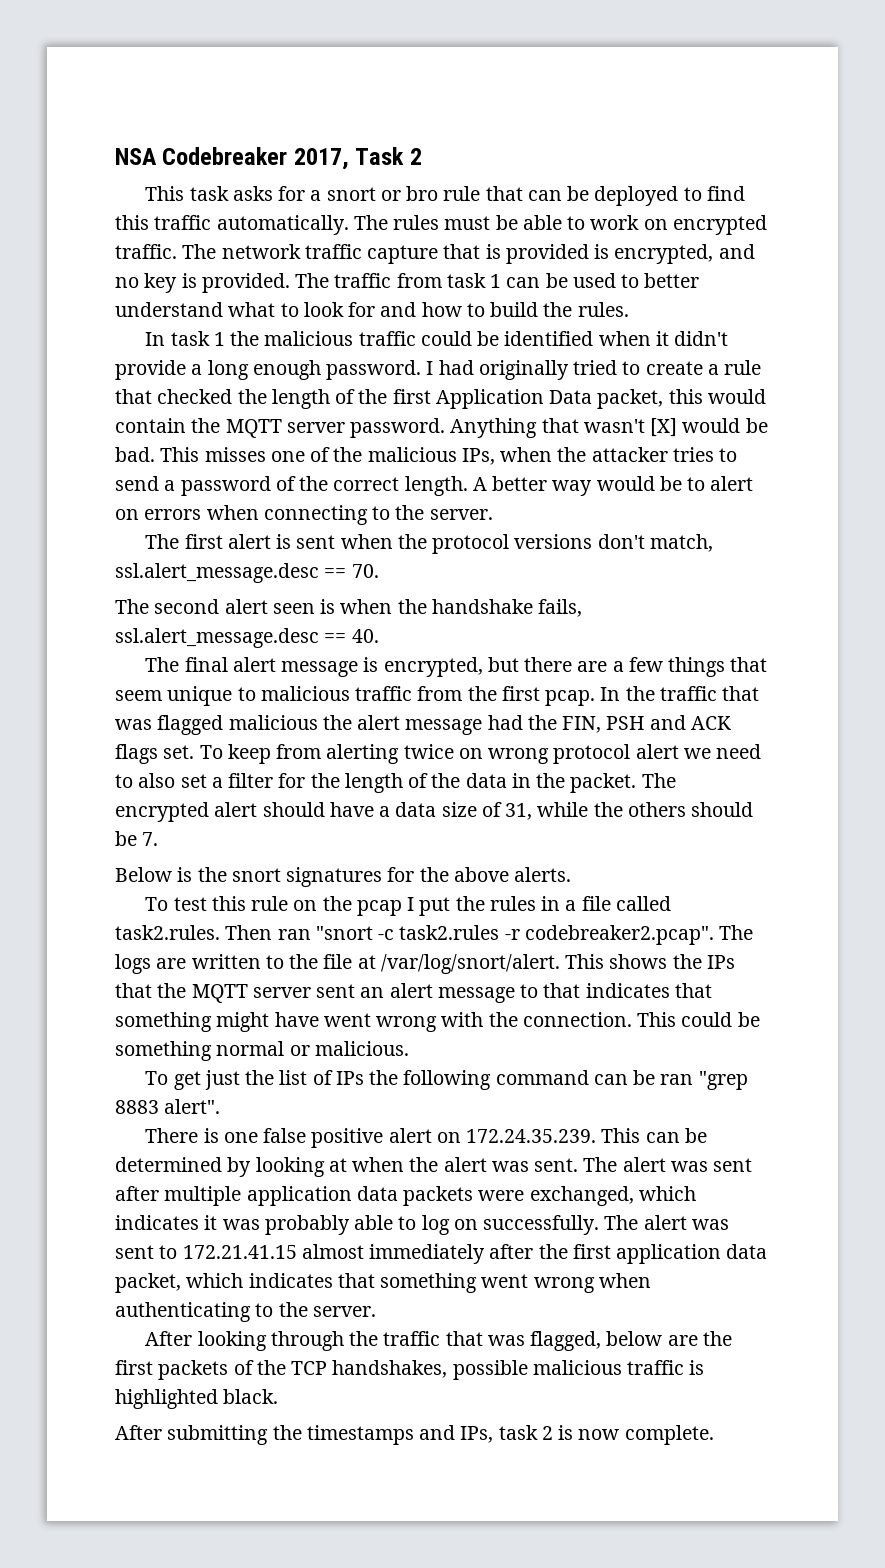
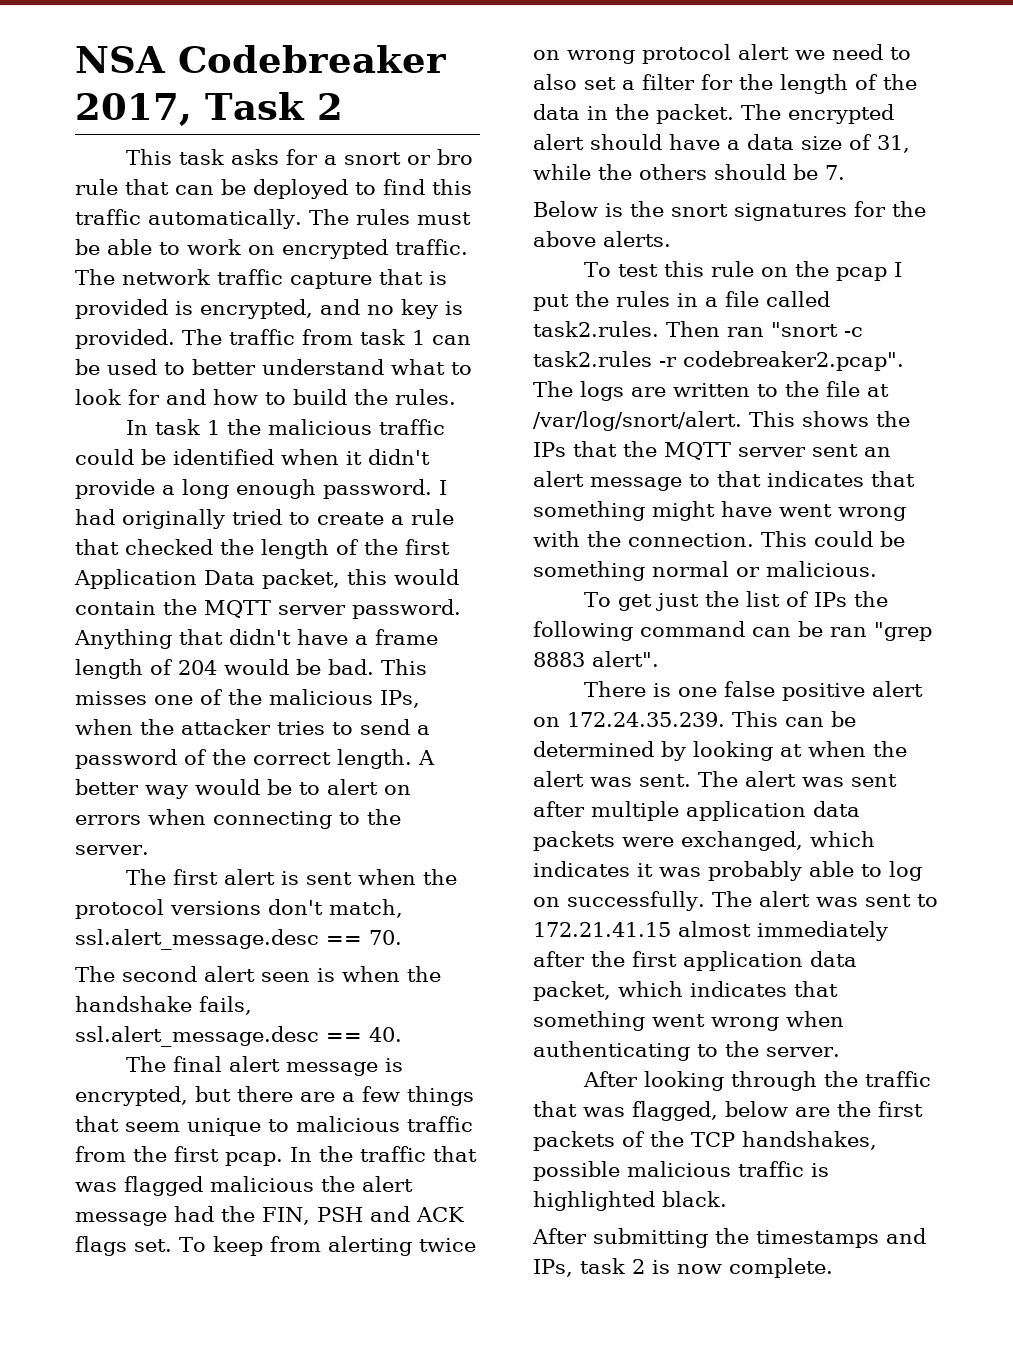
- Anything that wasn't [X] would be bad.
+ Anything that didn't have a frame length of 204 would be bad.

